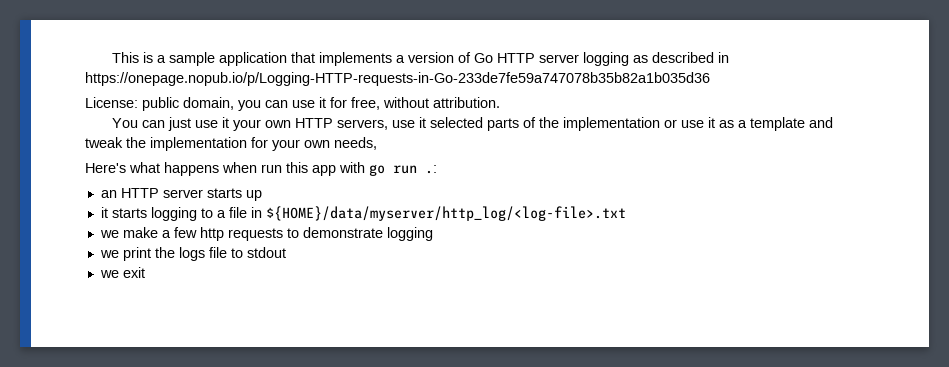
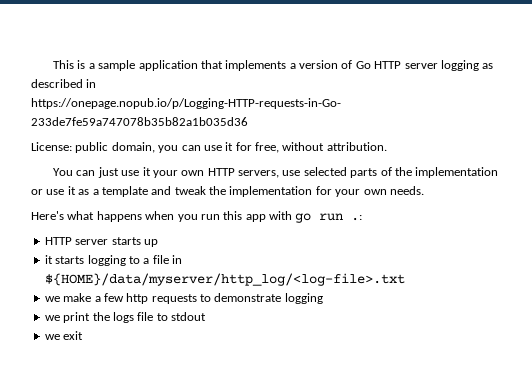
- You can just use it your own HTTP servers, use it selected parts of the implementation or use it as a template and tweak the implementation for your own needs,
+ You can just use it your own HTTP servers, use selected parts of the implementation or use it as a template and tweak the implementation for your own needs.
- Here's what happens when run this app with go run .:
+ Here's what happens when you run this app with go run .:
- an HTTP server starts up
+ HTTP server starts up

